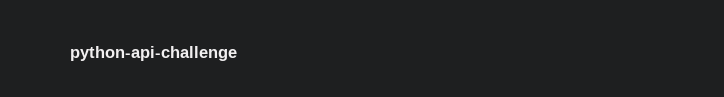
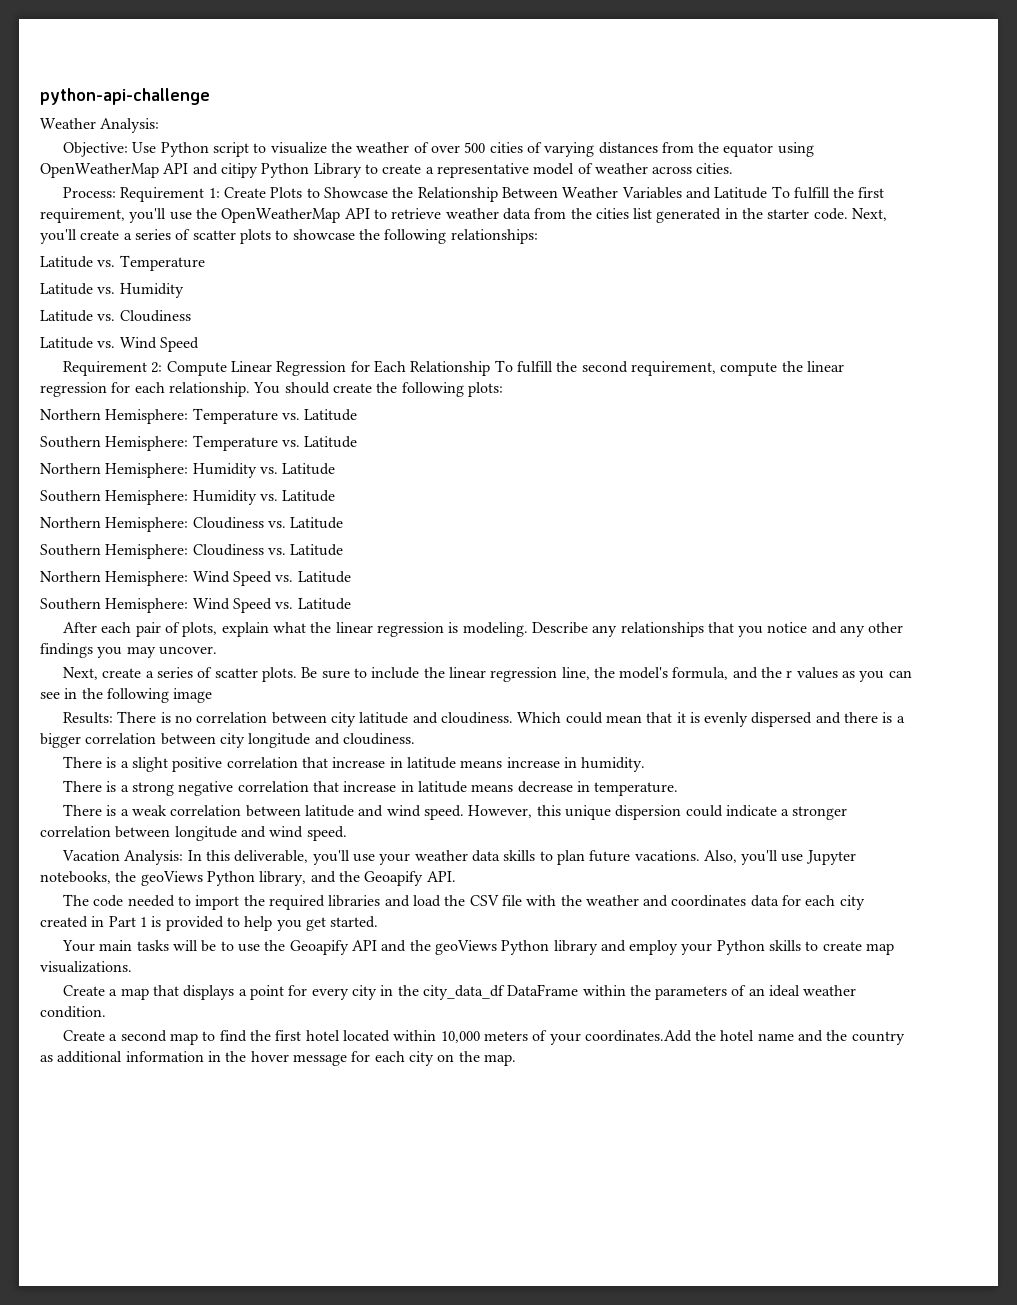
+ Weather Analysis:
+ Objective: Use Python script to visualize the weather of over 500 cities of varying distances from the equator using OpenWeatherMap API and citipy Python Library to create a representative model of weather across cities.
+ Process: Requirement 1: Create Plots to Showcase the Relationship Between Weather Variables and Latitude To fulfill the first requirement, you'll use the OpenWeatherMap API to retrieve weather data from the cities list generated in the starter code. Next, you'll create a series of scatter plots to showcase the following relationships:
+ Latitude vs. Temperature
+ Latitude vs. Humidity
+ Latitude vs. Cloudiness
+ Latitude vs. Wind Speed
+ Requirement 2: Compute Linear Regression for Each Relationship To fulfill the second requirement, compute the linear regression for each relationship. You should create the following plots:
+ Northern Hemisphere: Temperature vs. Latitude
+ Southern Hemisphere: Temperature vs. Latitude
+ Northern Hemisphere: Humidity vs. Latitude
+ Southern Hemisphere: Humidity vs. Latitude
+ Northern Hemisphere: Cloudiness vs. Latitude
+ Southern Hemisphere: Cloudiness vs. Latitude
+ Northern Hemisphere: Wind Speed vs. Latitude
+ Southern Hemisphere: Wind Speed vs. Latitude
+ After each pair of plots, explain what the linear regression is modeling. Describe any relationships that you notice and any other findings you may uncover.
+ Next, create a series of scatter plots. Be sure to include the linear regression line, the model's formula, and the r values as you can see in the following image
+ Results: There is no correlation between city latitude and cloudiness. Which could mean that it is evenly dispersed and there is a bigger correlation between city longitude and cloudiness.
+ There is a slight positive correlation that increase in latitude means increase in humidity.
+ There is a strong negative correlation that increase in latitude means decrease in temperature.
+ There is a weak correlation between latitude and wind speed. However, this unique dispersion could indicate a stronger correlation between longitude and wind speed.
+ Vacation Analysis: In this deliverable, you'll use your weather data skills to plan future vacations. Also, you'll use Jupyter notebooks, the geoViews Python library, and the Geoapify API.
+ The code needed to import the required libraries and load the CSV file with the weather and coordinates data for each city created in Part 1 is provided to help you get started.
+ Your main tasks will be to use the Geoapify API and the geoViews Python library and employ your Python skills to create map visualizations.
+ Create a map that displays a point for every city in the city_data_df DataFrame within the parameters of an ideal weather condition.
+ Create a second map to find the first hotel located within 10,000 meters of your coordinates.Add the hotel name and the country as additional information in the hover message for each city on the map.

